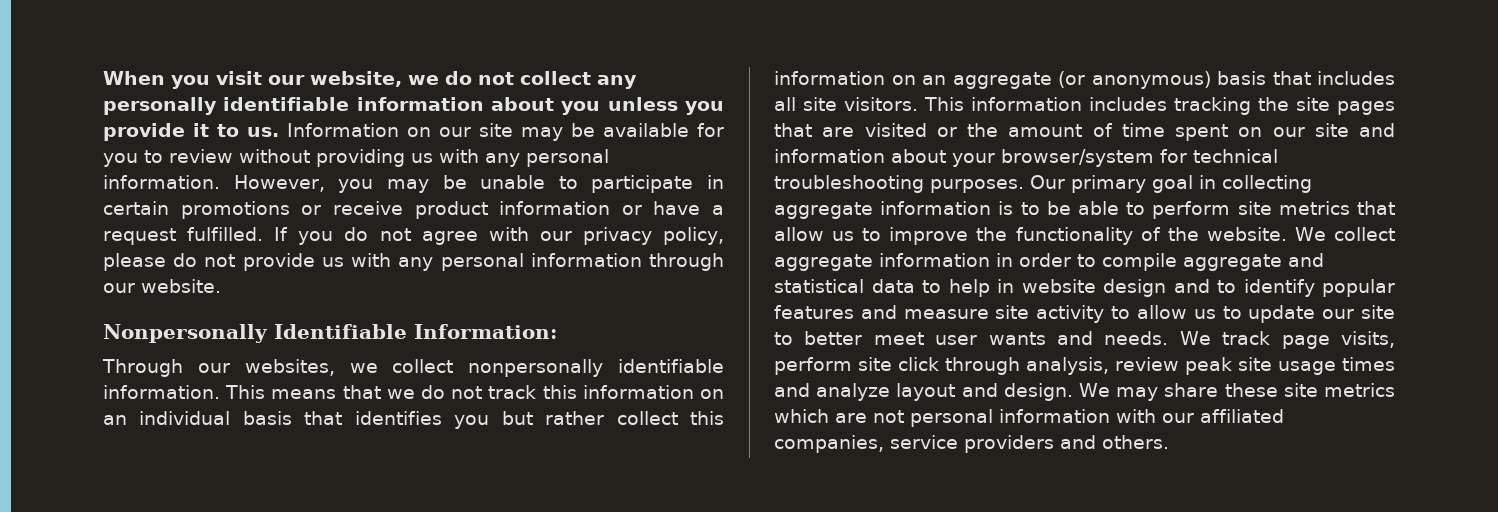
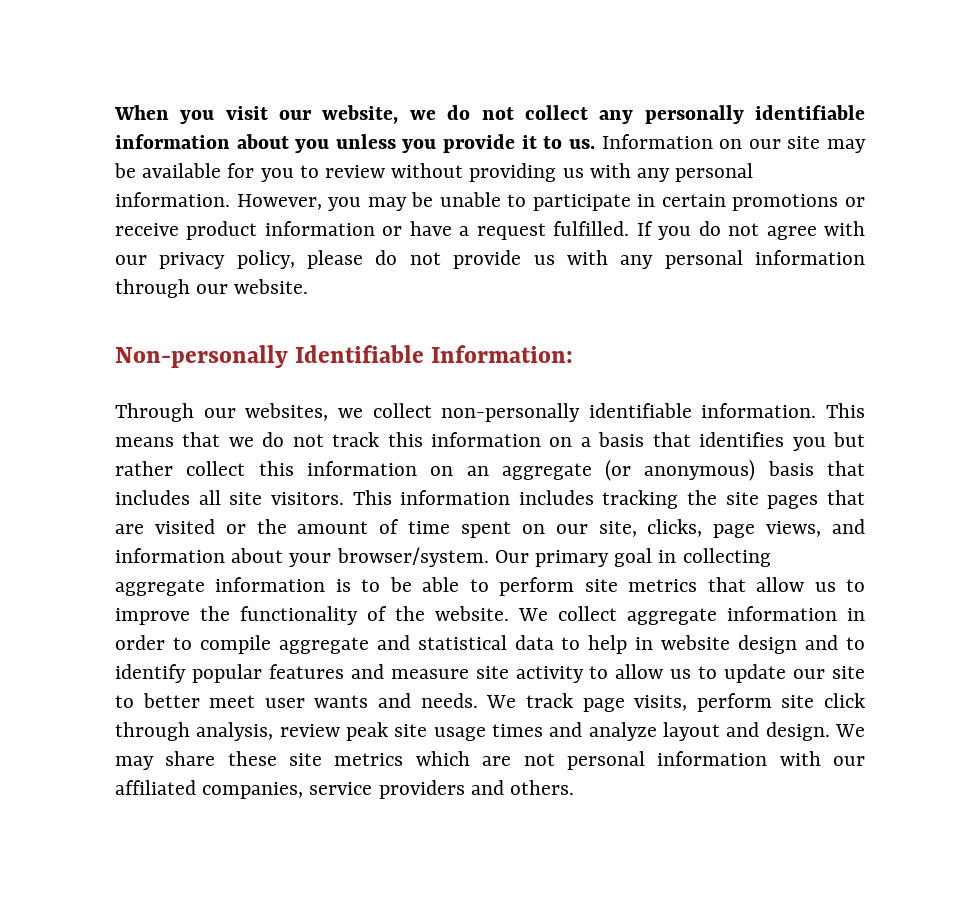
- Nonpersonally Identifiable Information:
+ Non-personally Identifiable Information:
- Through our websites, we collect nonpersonally identifiable information.
+ Through our websites, we collect non-personally identifiable information.
- This means that we do not track this information on an individual basis that identifies you but rather collect this information on an aggregate (or anonymous) basis that includes all site visitors.
+ This means that we do not track this information on a basis that identifies you but rather collect this information on an aggregate (or anonymous) basis that includes all site visitors.
- This information includes tracking the site pages that are visited or the amount of time spent on our site and information about your browser/system for technical troubleshooting purposes.
+ This information includes tracking the site pages that are visited or the amount of time spent on our site, clicks, page views, and information about your browser/system.

